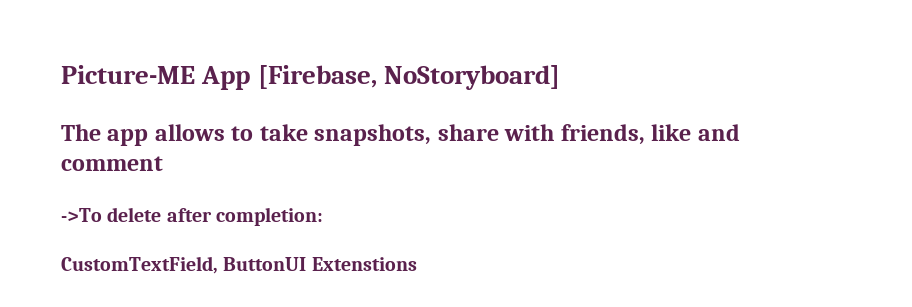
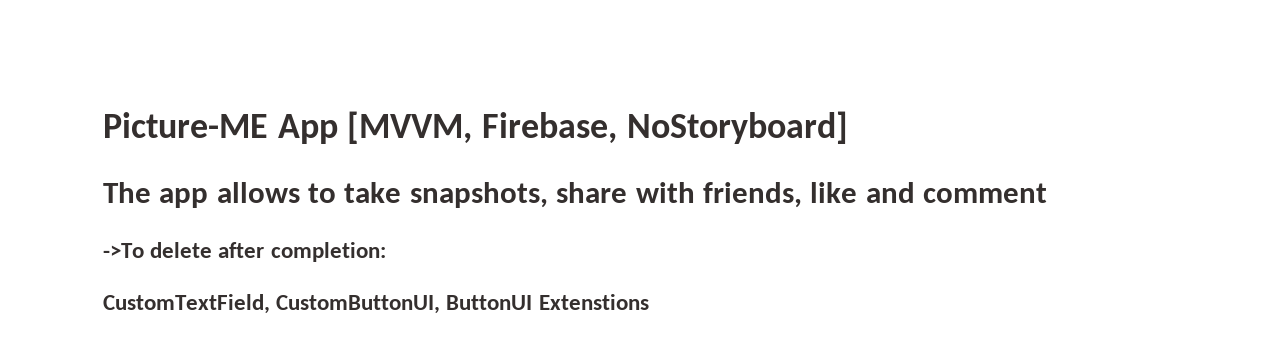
- Picture-ME App [Firebase, NoStoryboard]
+ Picture-ME App [MVVM, Firebase, NoStoryboard]
- CustomTextField, ButtonUI Extenstions
+ CustomTextField, CustomButtonUI, ButtonUI Extenstions

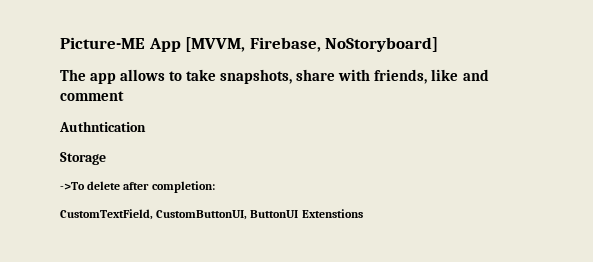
+ Authntication
+ Storage

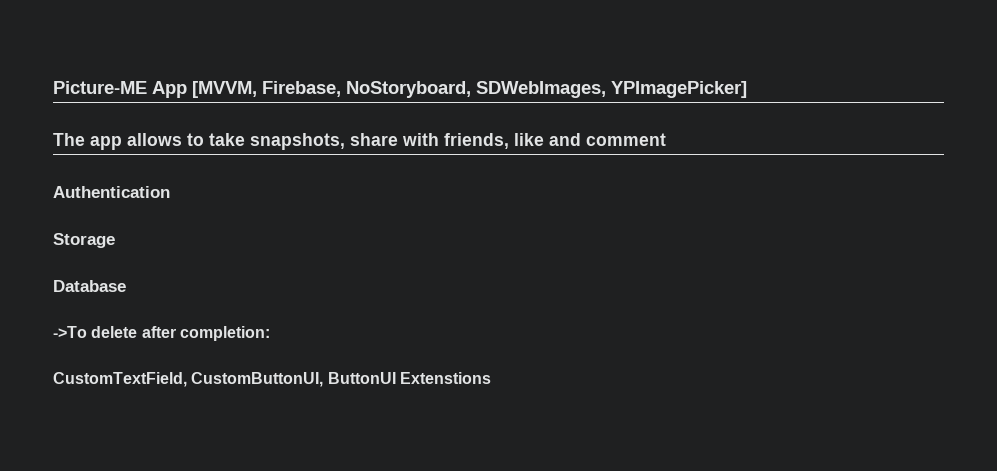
- Picture-ME App [MVVM, Firebase, NoStoryboard]
+ Picture-ME App [MVVM, Firebase, NoStoryboard, SDWebImages, YPImagePicker]
- Authntication
+ Authentication
+ Database

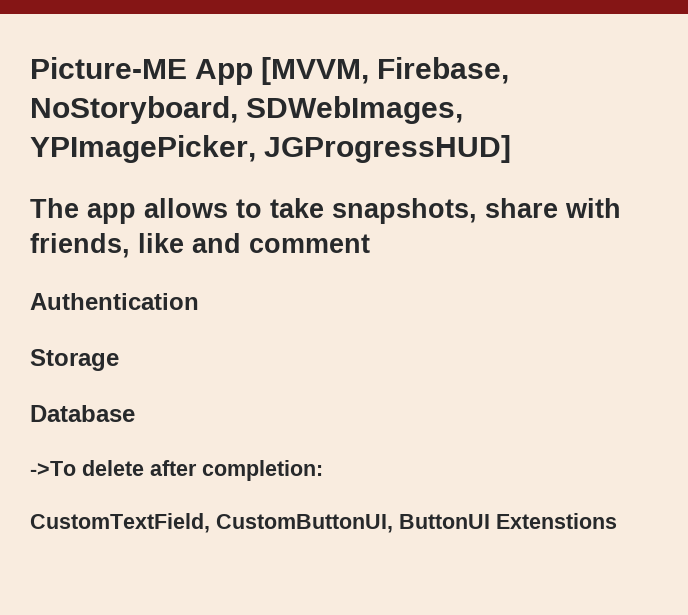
- Picture-ME App [MVVM, Firebase, NoStoryboard, SDWebImages, YPImagePicker]
+ Picture-ME App [MVVM, Firebase, NoStoryboard, SDWebImages, YPImagePicker, JGProgressHUD]

